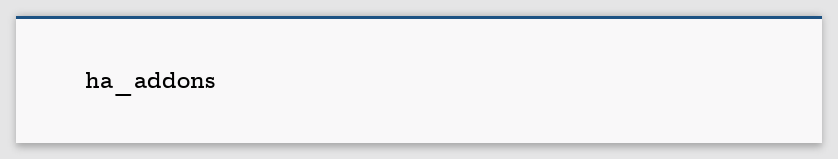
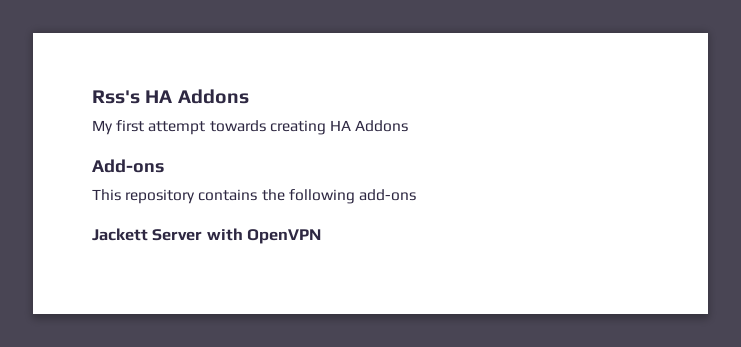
- ha_addons
+ Rss's HA Addons
+ My first attempt towards creating HA Addons
+ Add-ons
+ This repository contains the following add-ons
+ Jackett Server with OpenVPN

